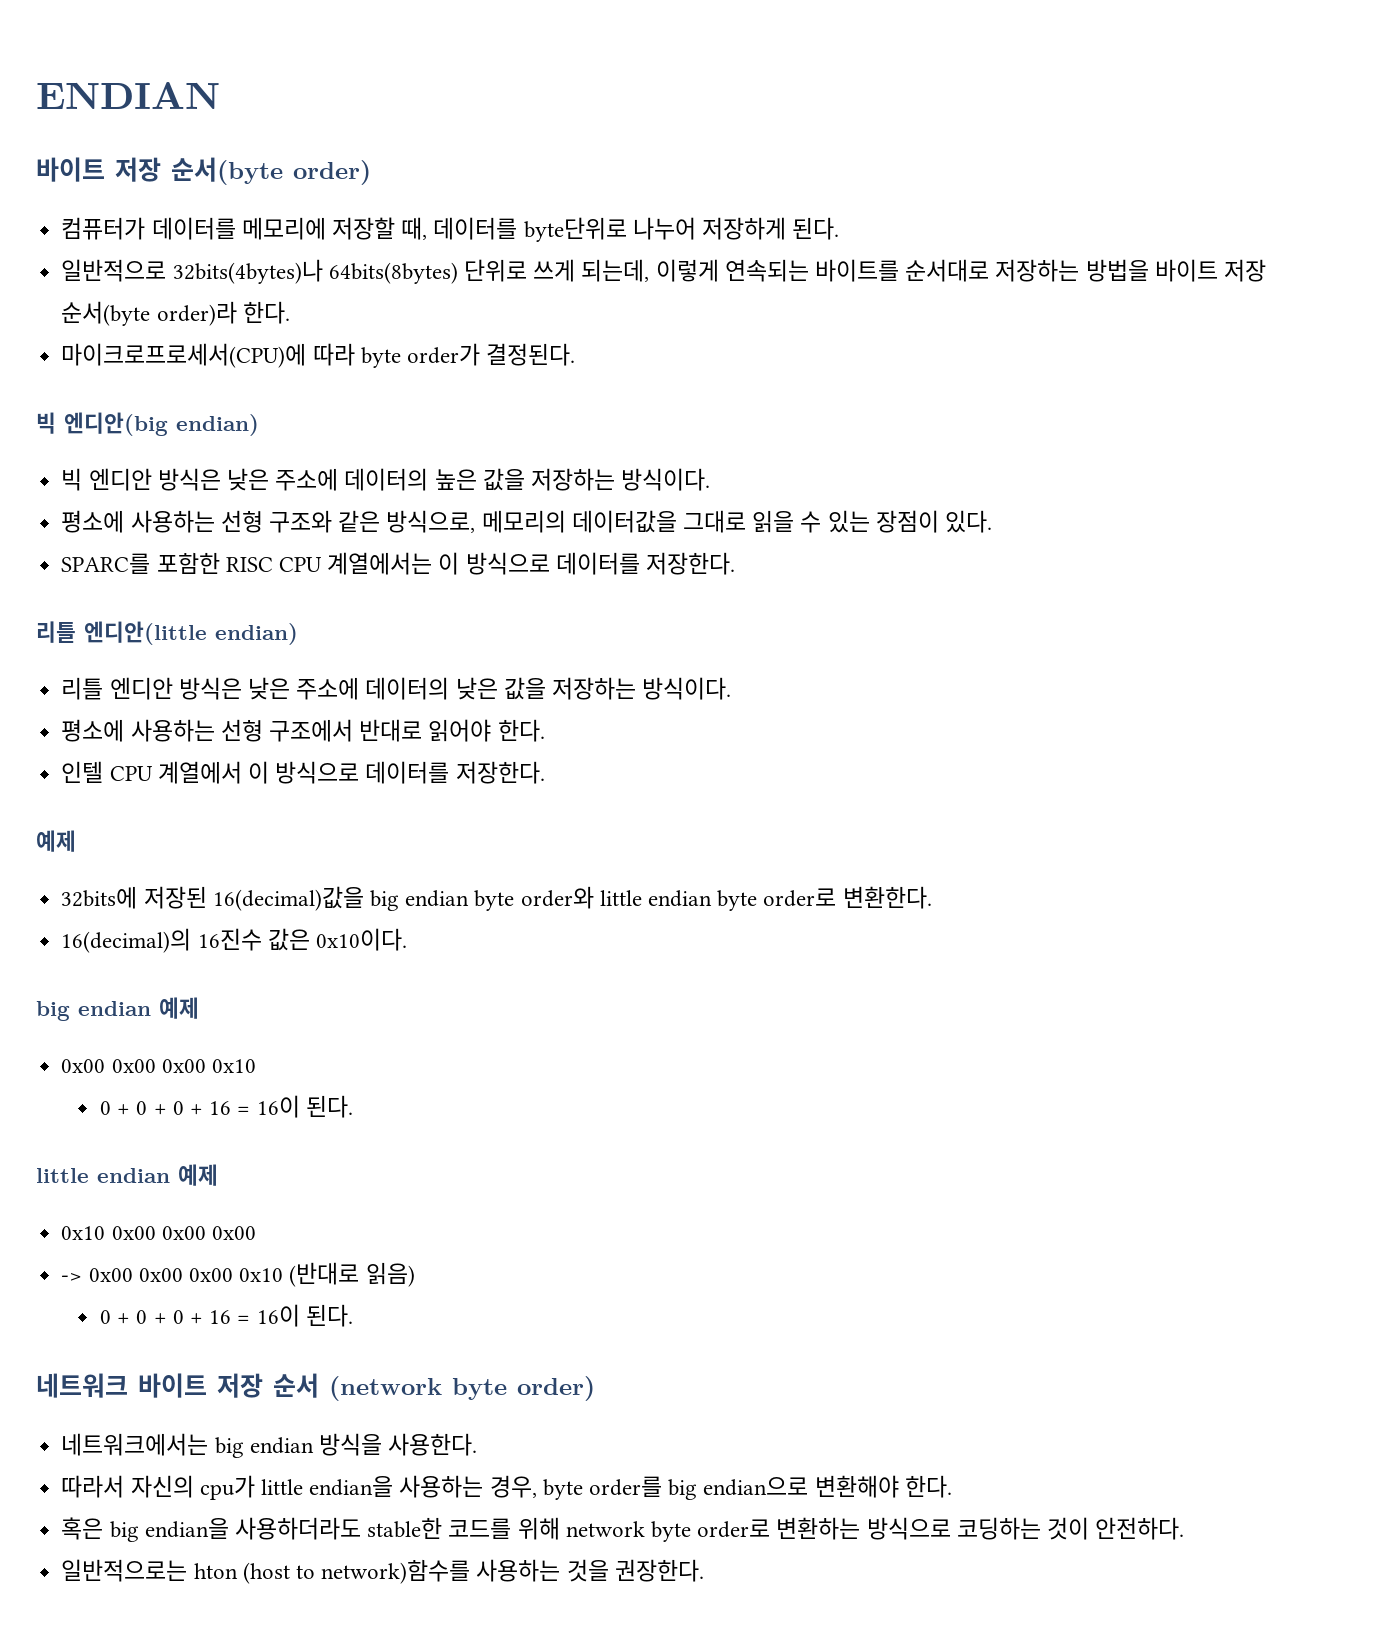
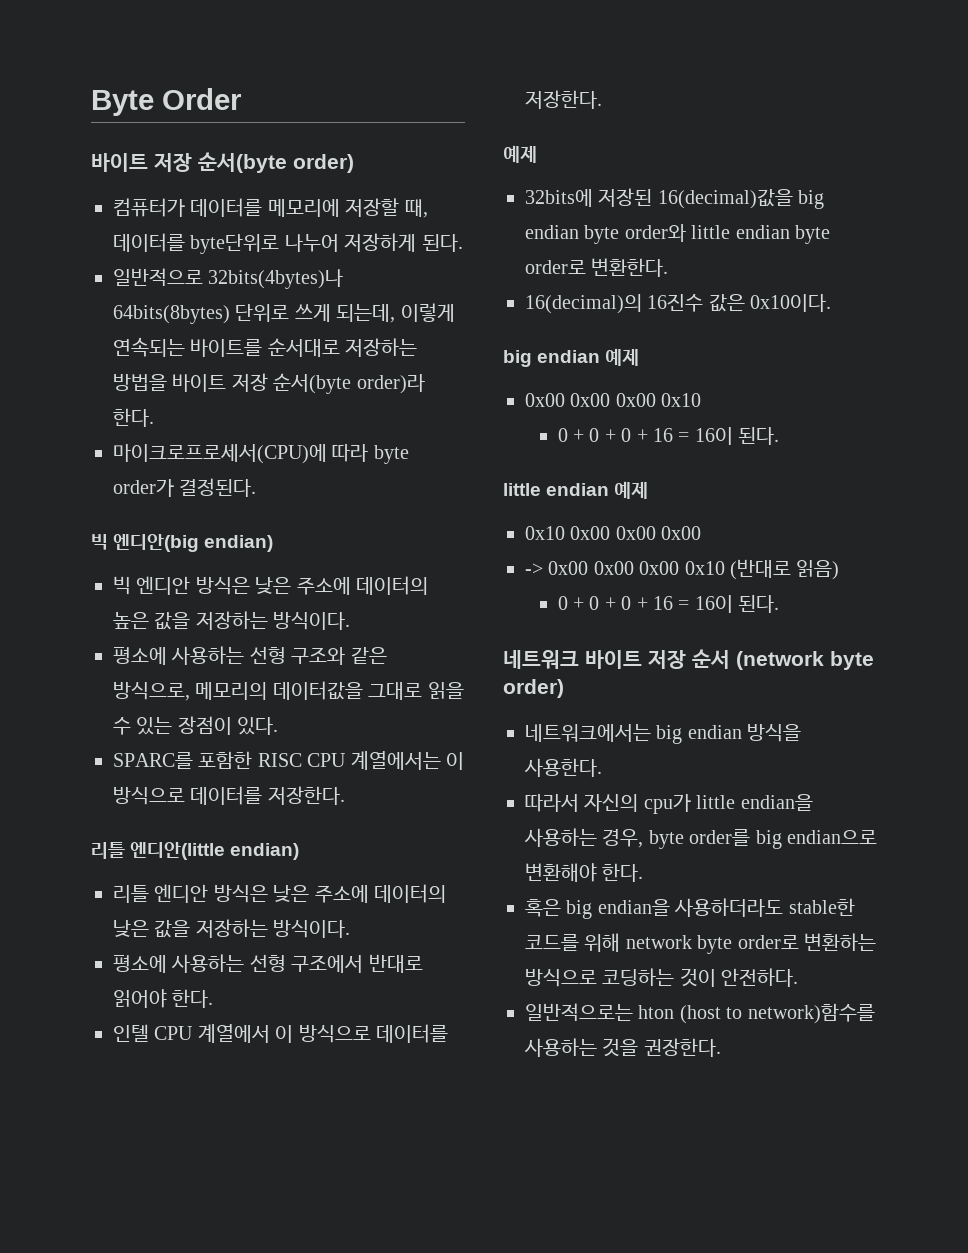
- ENDIAN
+ Byte Order

